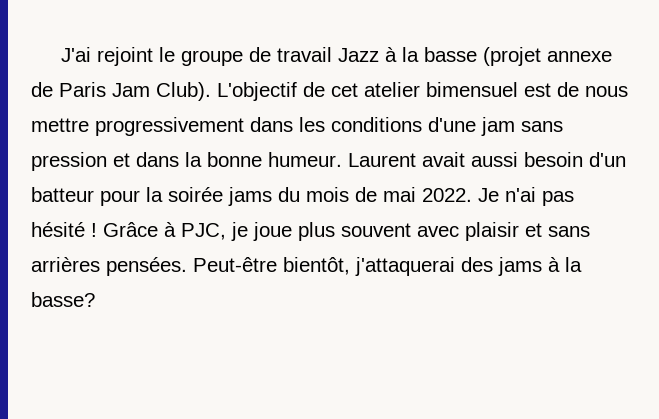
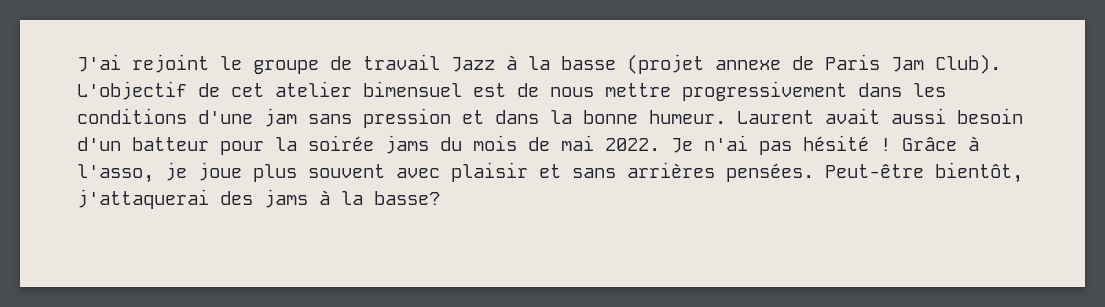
- Grâce à PJC, je joue plus souvent avec plaisir et sans arrières pensées.
+ Grâce à l'asso, je joue plus souvent avec plaisir et sans arrières pensées.

